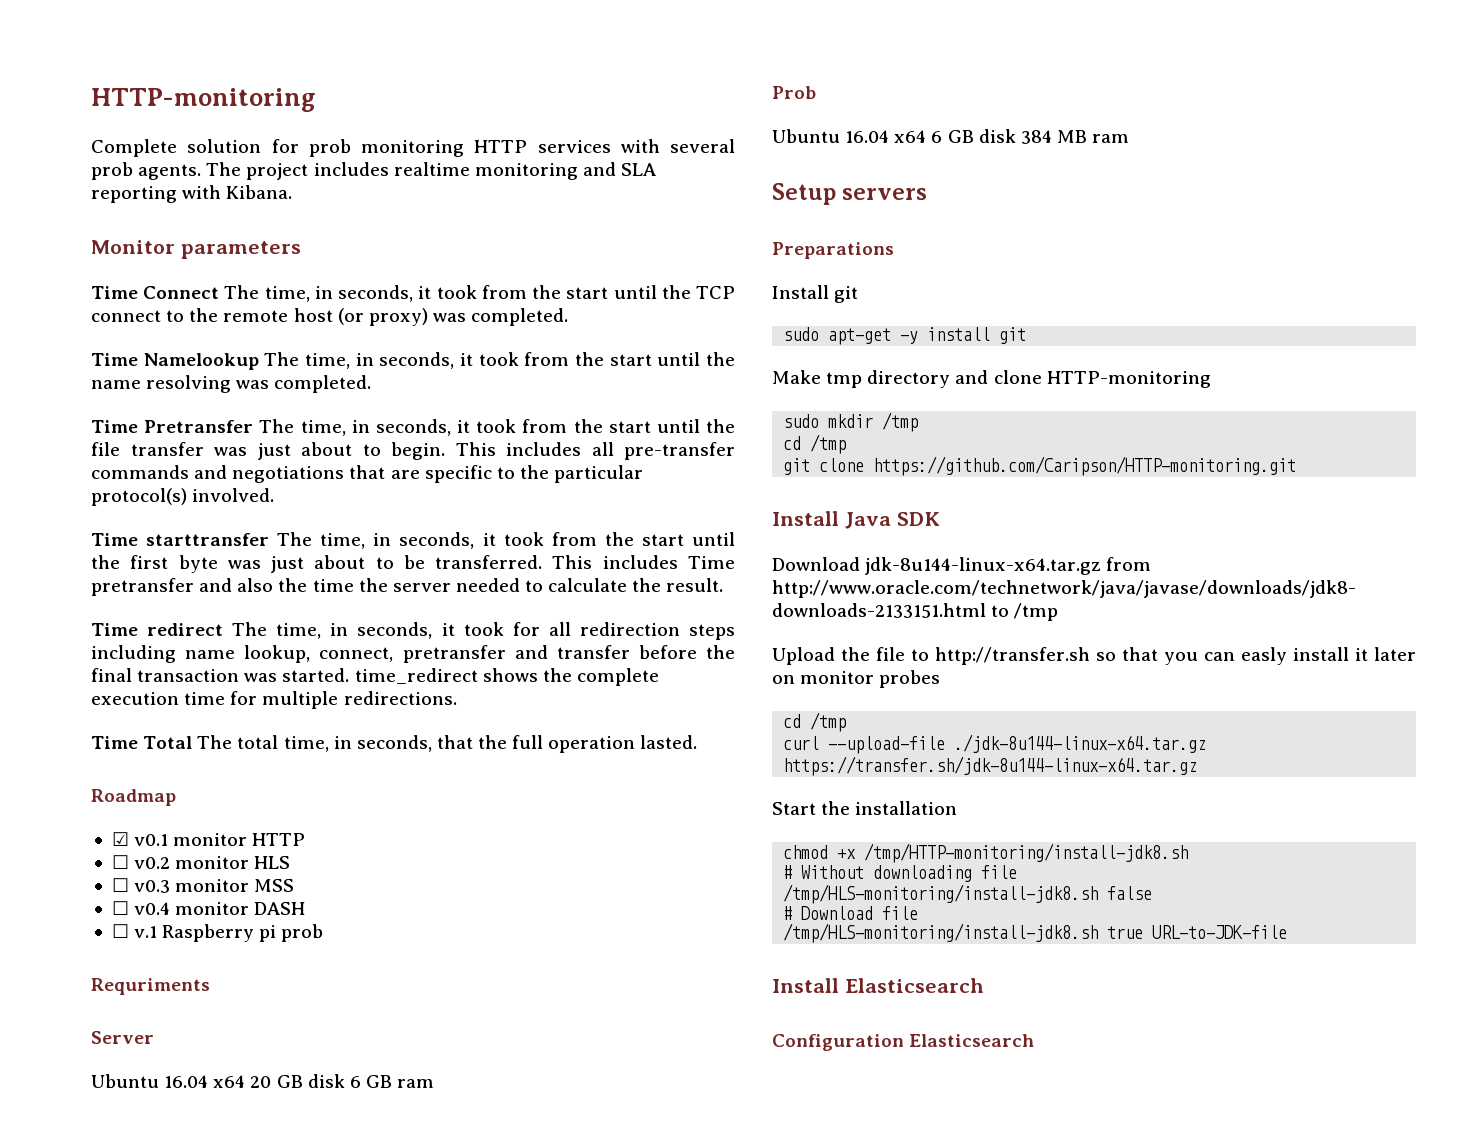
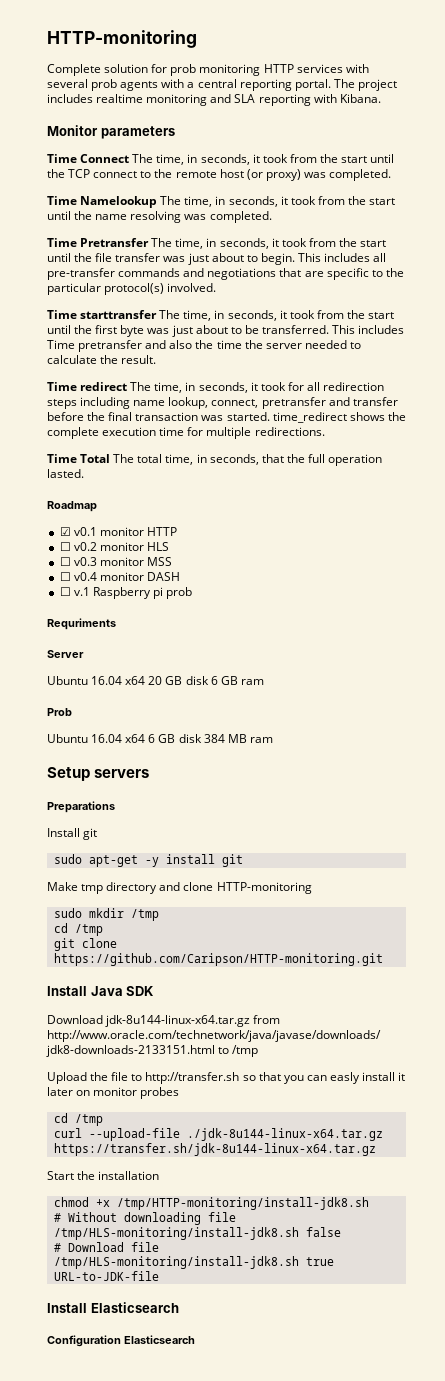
- Complete solution for prob monitoring HTTP services with several prob agents.
+ Complete solution for prob monitoring HTTP services with several prob agents with a central reporting portal.

